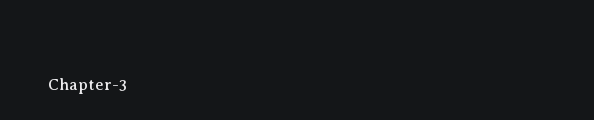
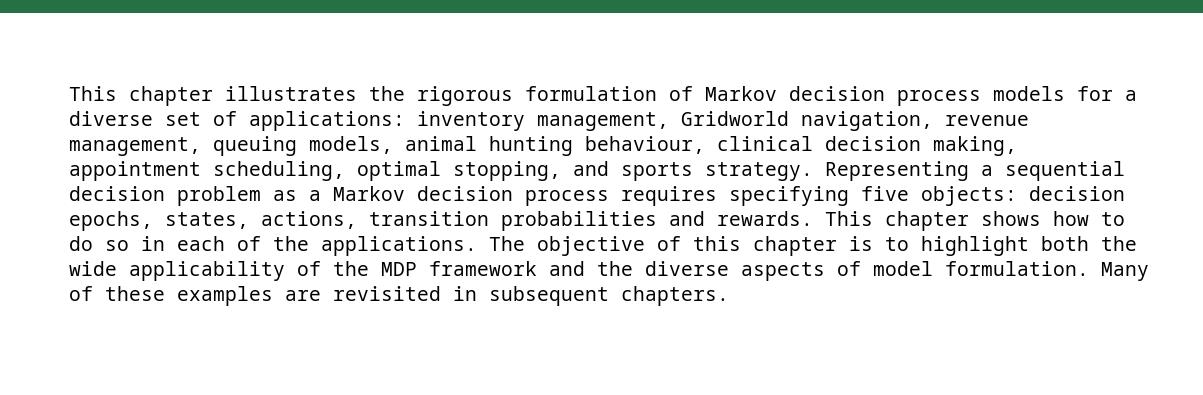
- Chapter-3
+ This chapter illustrates the rigorous formulation of Markov decision process models for a diverse set of applications: inventory management, Gridworld navigation, revenue management, queuing models, animal hunting behaviour, clinical decision making, appointment scheduling, optimal stopping, and sports strategy. Representing a sequential decision problem as a Markov decision process requires specifying five objects: decision epochs, states, actions, transition probabilities and rewards. This chapter shows how to do so in each of the applications. The objective of this chapter is to highlight both the wide applicability of the MDP framework and the diverse aspects of model formulation. Many of these examples are revisited in subsequent chapters.

